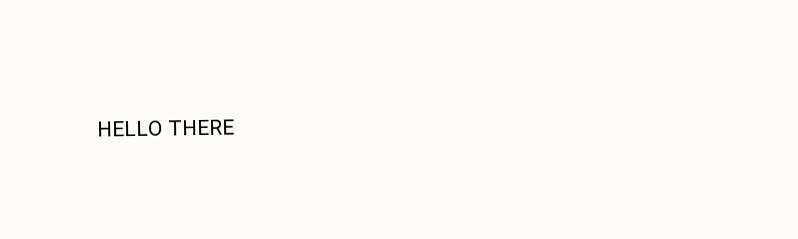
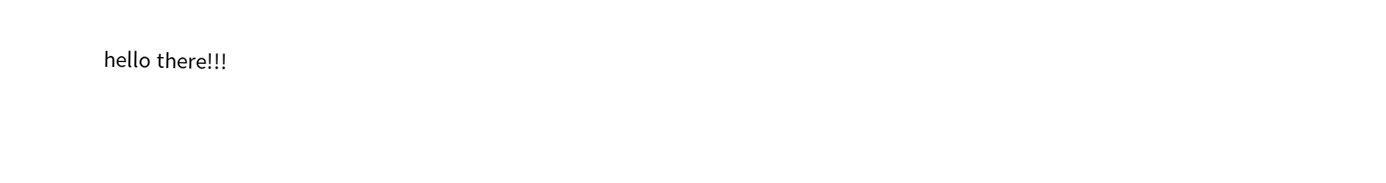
- HELLO THERE
+ hello there!!!

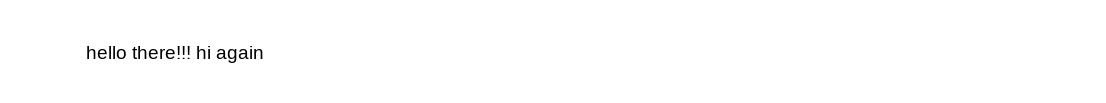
- hello there!!!
+ hello there!!! hi again

